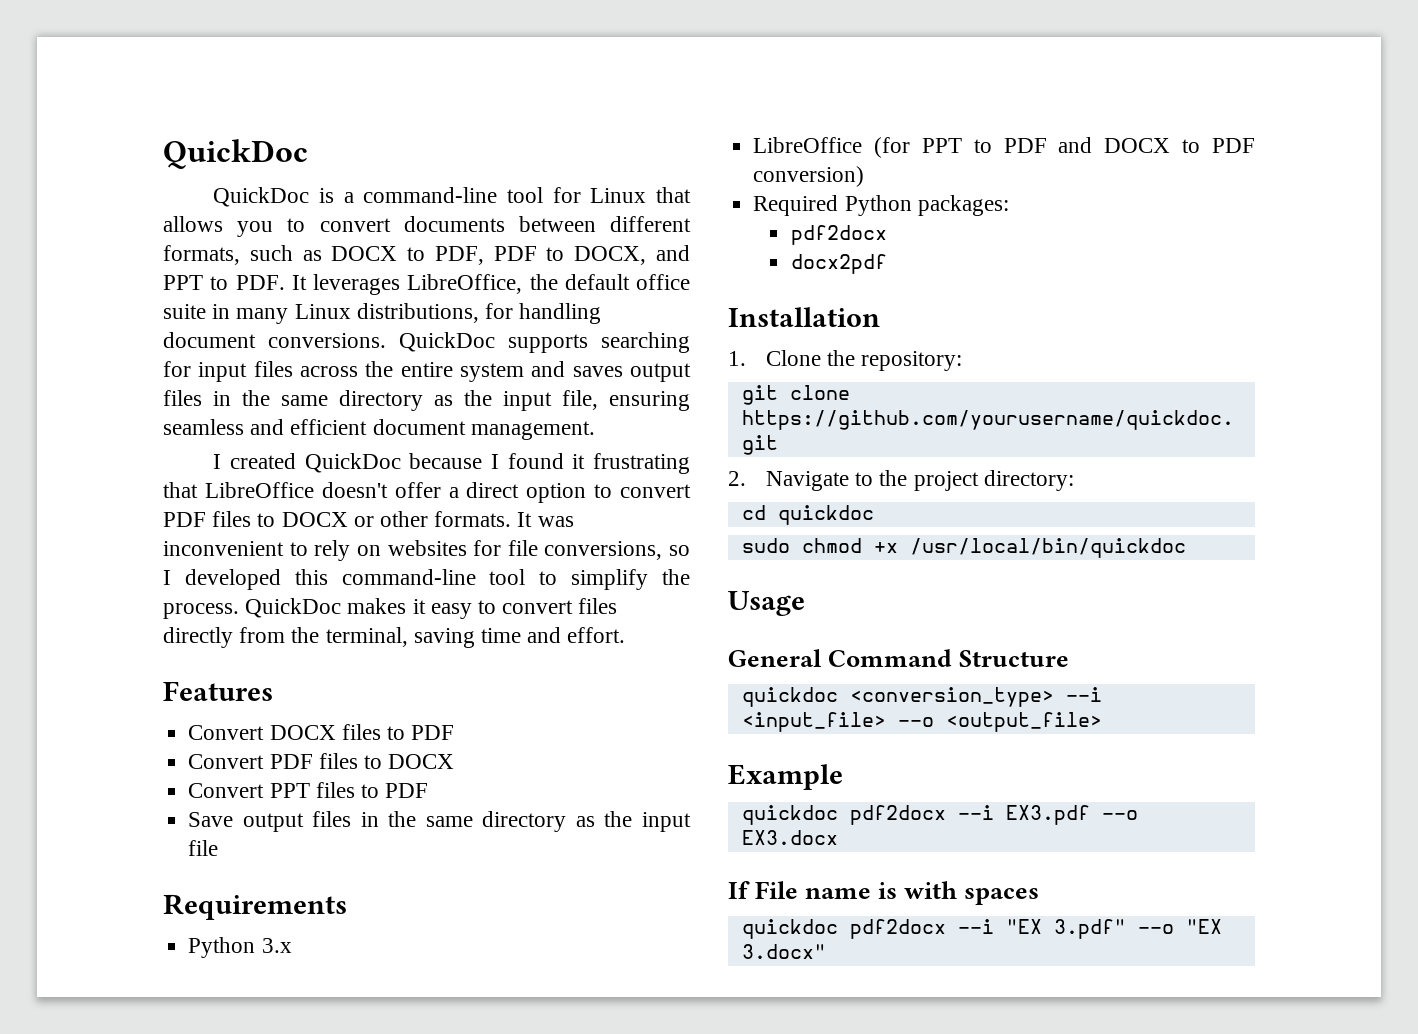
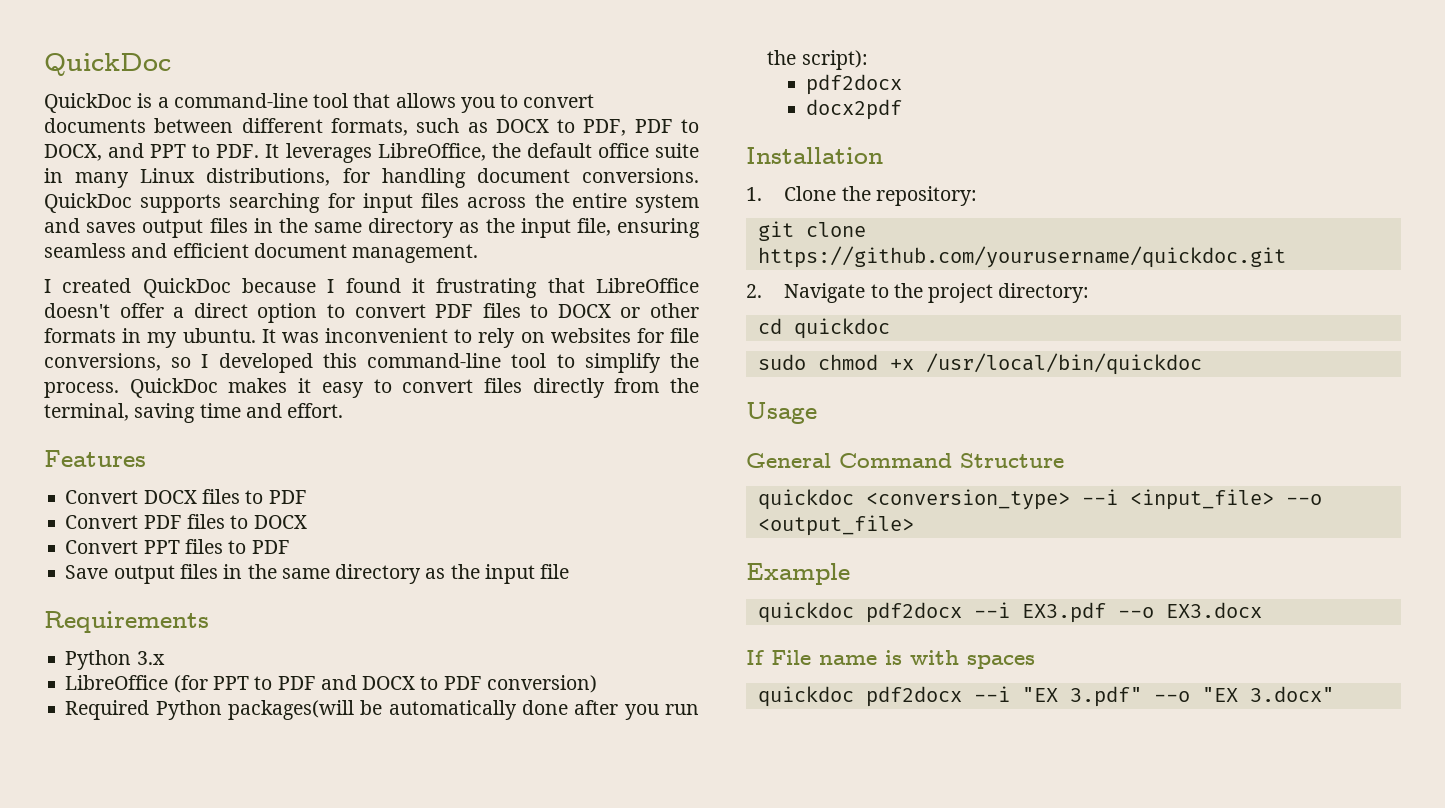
- QuickDoc is a command-line tool for Linux that allows you to convert documents between different formats, such as DOCX to PDF, PDF to DOCX, and PPT to PDF. It leverages LibreOffice, the default office suite in many Linux distributions, for handling document conversions.
+ QuickDoc is a command-line tool that allows you to convert documents between different formats, such as DOCX to PDF, PDF to DOCX, and PPT to PDF. It leverages LibreOffice, the default office suite in many Linux distributions, for handling document conversions.
- I created QuickDoc because I found it frustrating that LibreOffice doesn't offer a direct option to convert PDF files to DOCX or other formats.
+ I created QuickDoc because I found it frustrating that LibreOffice doesn't offer a direct option to convert PDF files to DOCX or other formats in my ubuntu.
- Required Python packages:
+ Required Python packages(will be automatically done after you run the script):

